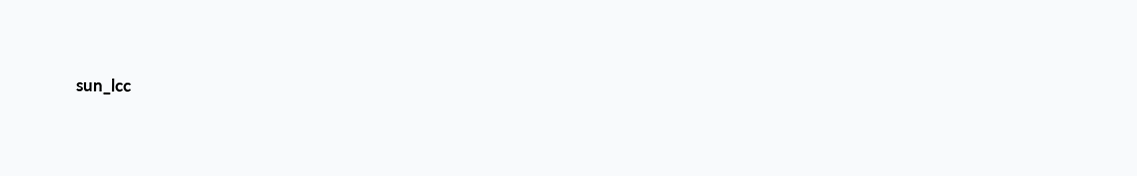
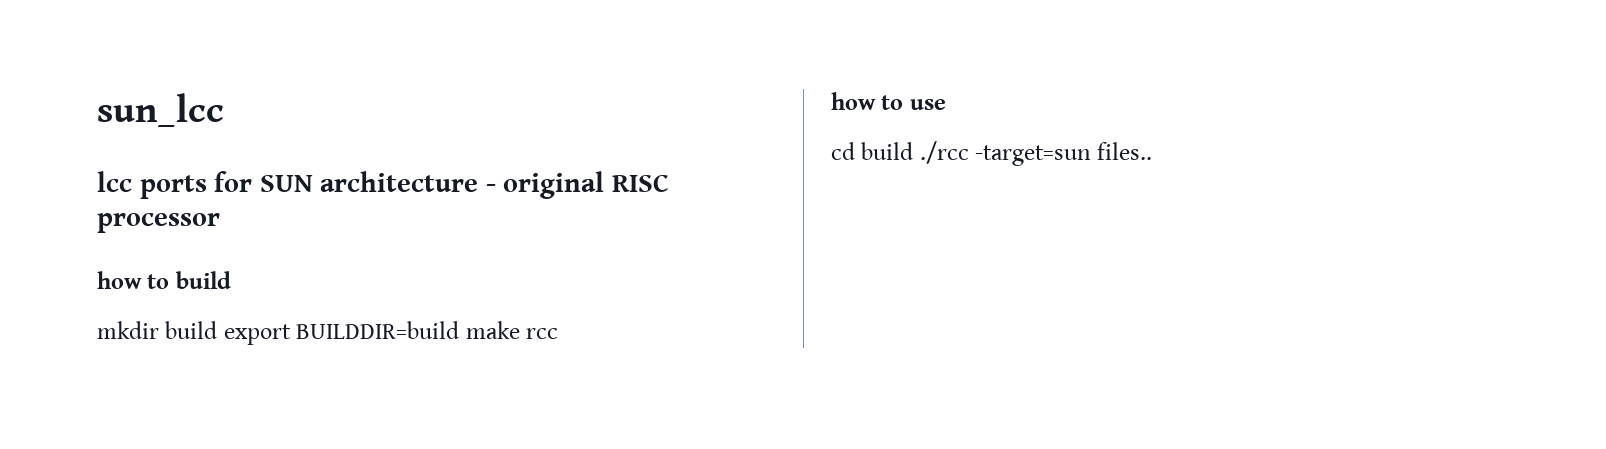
+ lcc ports for SUN architecture - original RISC processor
+ how to build
+ mkdir build export BUILDDIR=build make rcc
+ how to use
+ cd build ./rcc -target=sun files..

